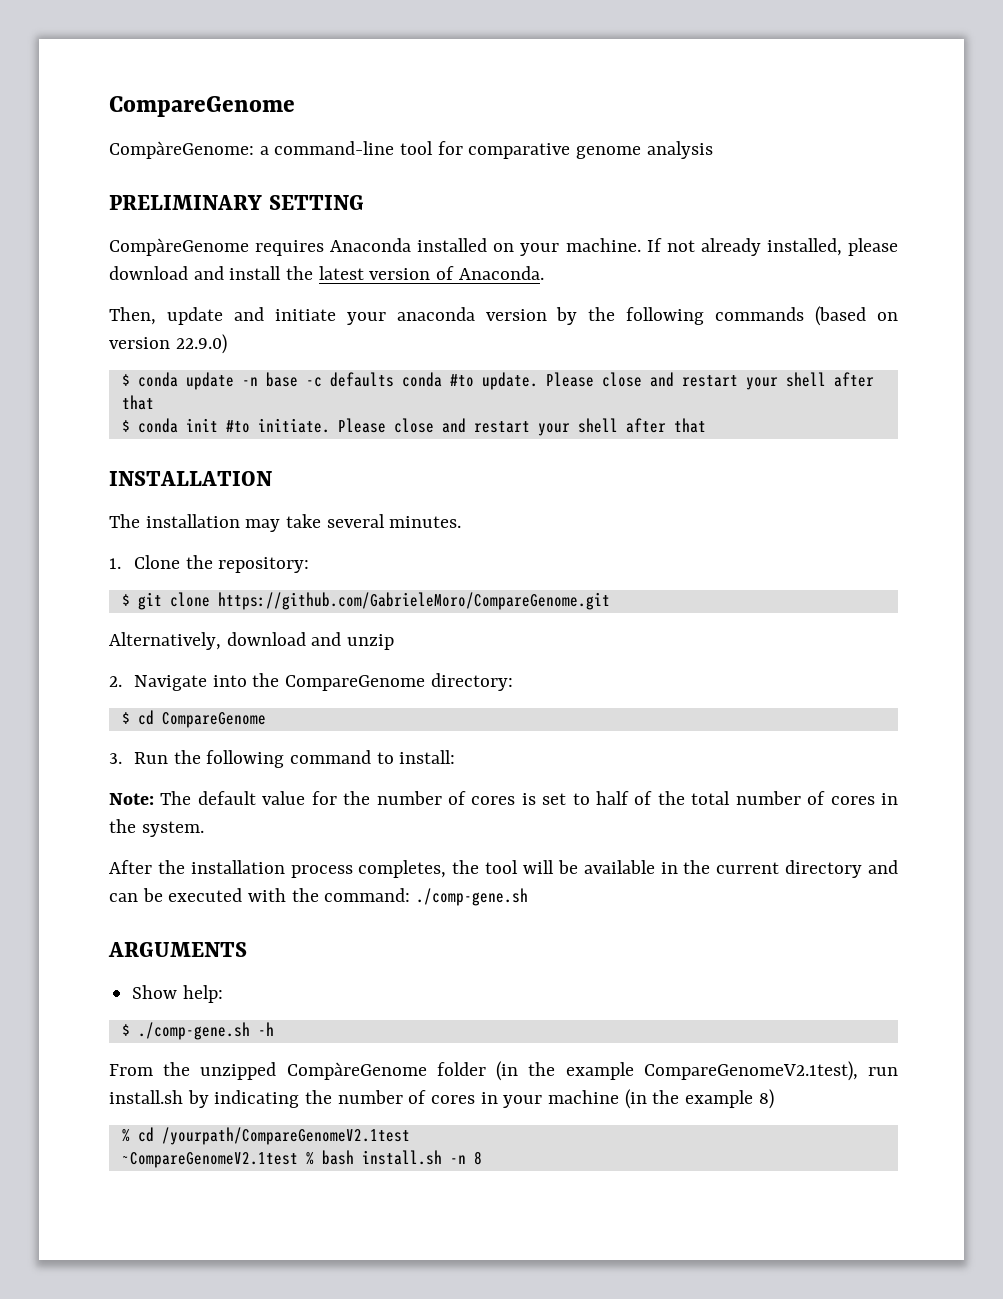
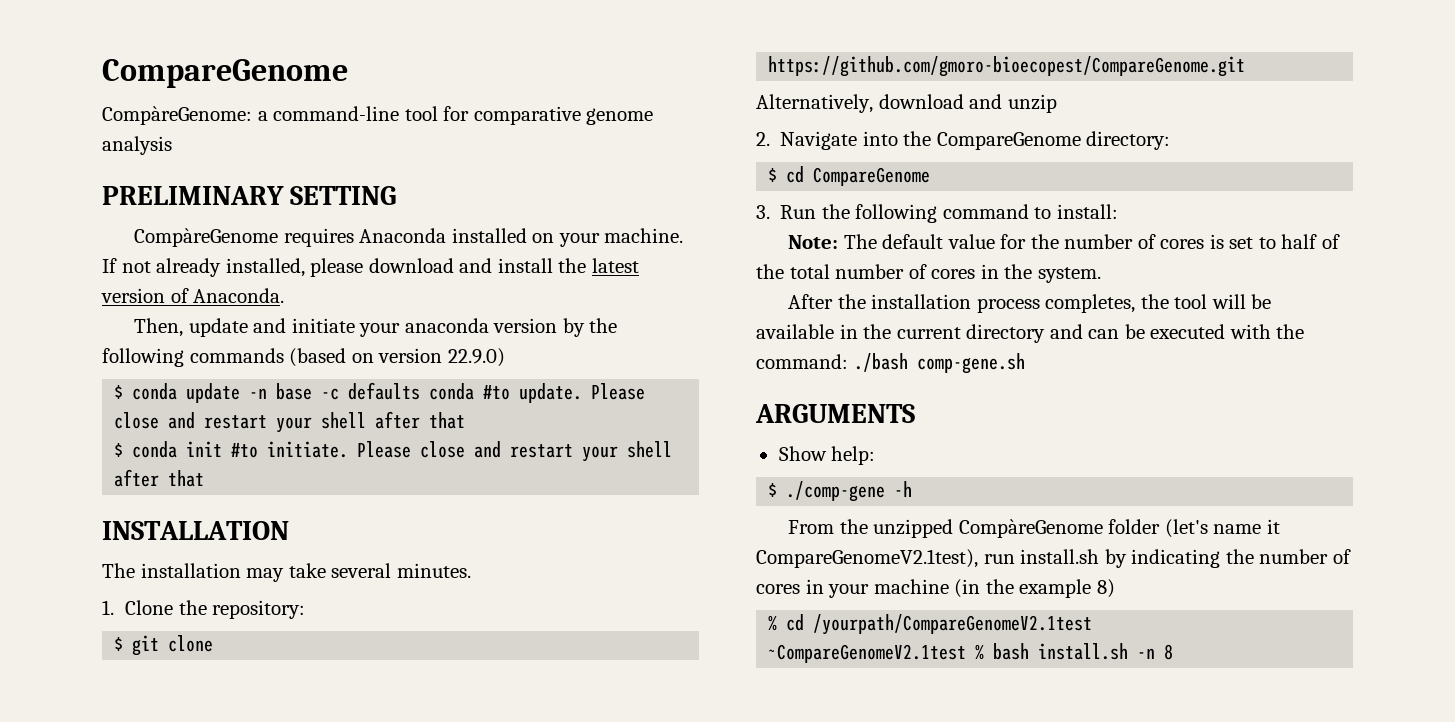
- $ git clone https://github.com/GabrieleMoro/CompareGenome.git
+ $ git clone https://github.com/gmoro-bioecopest/CompareGenome.git
- After the installation process completes, the tool will be available in the current directory and can be executed with the command: ./comp-gene.sh
+ After the installation process completes, the tool will be available in the current directory and can be executed with the command: ./bash comp-gene.sh
- $ ./comp-gene.sh -h
+ $ ./comp-gene -h
- From the unzipped CompàreGenome folder (in the example CompareGenomeV2.1test), run install.sh by indicating the number of cores in your machine (in the example 8)
+ From the unzipped CompàreGenome folder (let's name it CompareGenomeV2.1test), run install.sh by indicating the number of cores in your machine (in the example 8)

